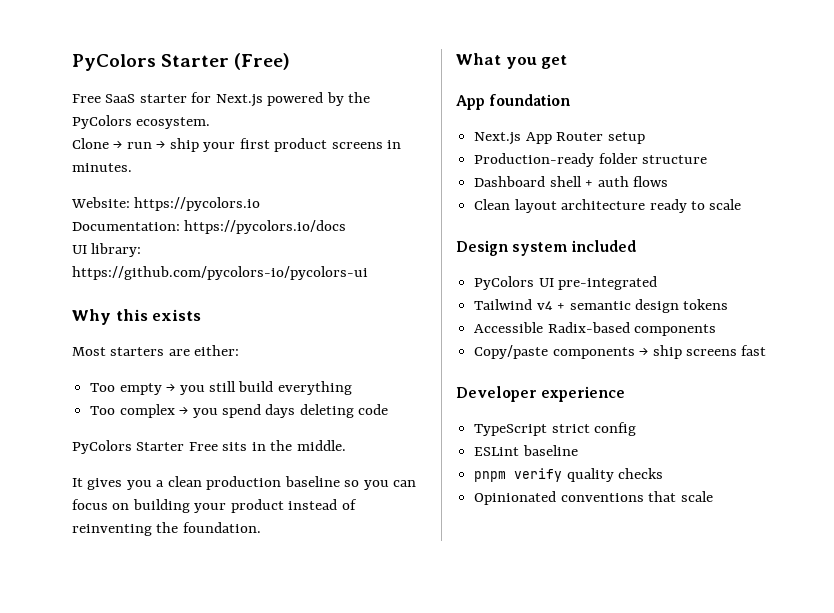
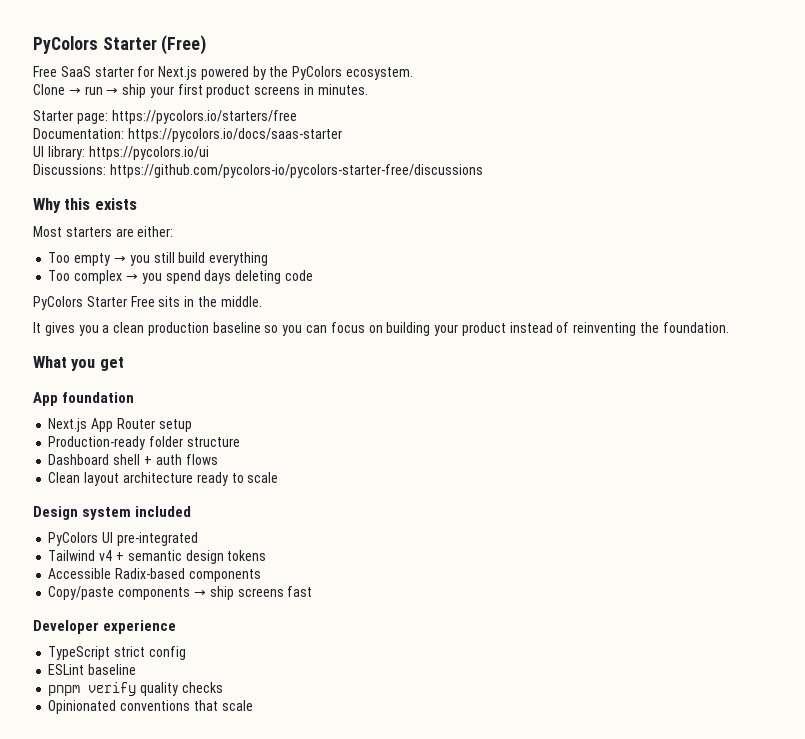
- Website: https://pycolors.io
+ Starter page: https://pycolors.io/starters/free
- Documentation: https://pycolors.io/docs
+ Documentation: https://pycolors.io/docs/saas-starter
- UI library: https://github.com/pycolors-io/pycolors-ui
+ UI library: https://pycolors.io/ui
+ Discussions: https://github.com/pycolors-io/pycolors-starter-free/discussions

